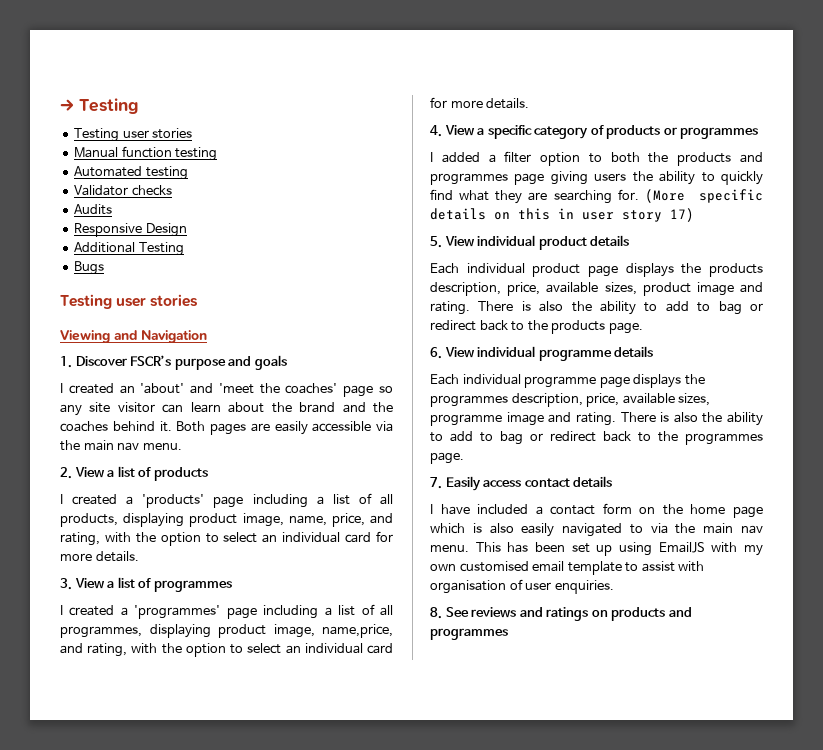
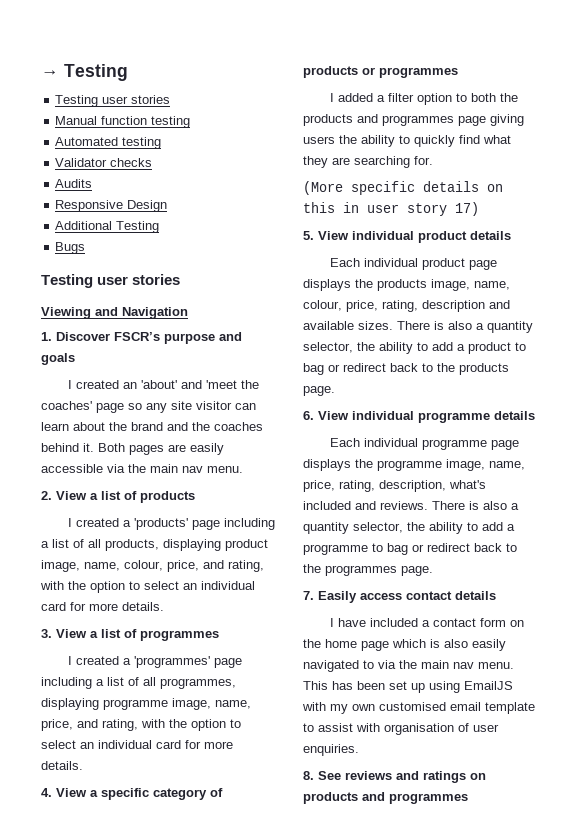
- I created a 'products' page including a list of all products, displaying product image, name, price, and rating, with the option to select an individual card for more details.
+ I created a 'products' page including a list of all products, displaying product image, name, colour, price, and rating, with the option to select an individual card for more details.
- I created a 'programmes' page including a list of all programmes, displaying product image, name,price, and rating, with the option to select an individual card for more details.
+ I created a 'programmes' page including a list of all programmes, displaying programme image, name, price, and rating, with the option to select an individual card for more details.
- I added a filter option to both the products and programmes page giving users the ability to quickly find what they are searching for. (More specific details on this in user story 17)
+ I added a filter option to both the products and programmes page giving users the ability to quickly find what they are searching for.
+ (More specific details on this in user story 17)
- Each individual product page displays the products description, price, available sizes, product image and rating. There is also the ability to add to bag or redirect back to the products page.
+ Each individual product page displays the products image, name, colour, price, rating, description and available sizes. There is also a quantity selector, the ability to add a product to bag or redirect back to the products page.
- Each individual programme page displays the programmes description, price, available sizes, programme image and rating. There is also the ability to add to bag or redirect back to the programmes page.
+ Each individual programme page displays the programme image, name, price, rating, description, what's included and reviews. There is also a quantity selector, the ability to add a programme to bag or redirect back to the programmes page.

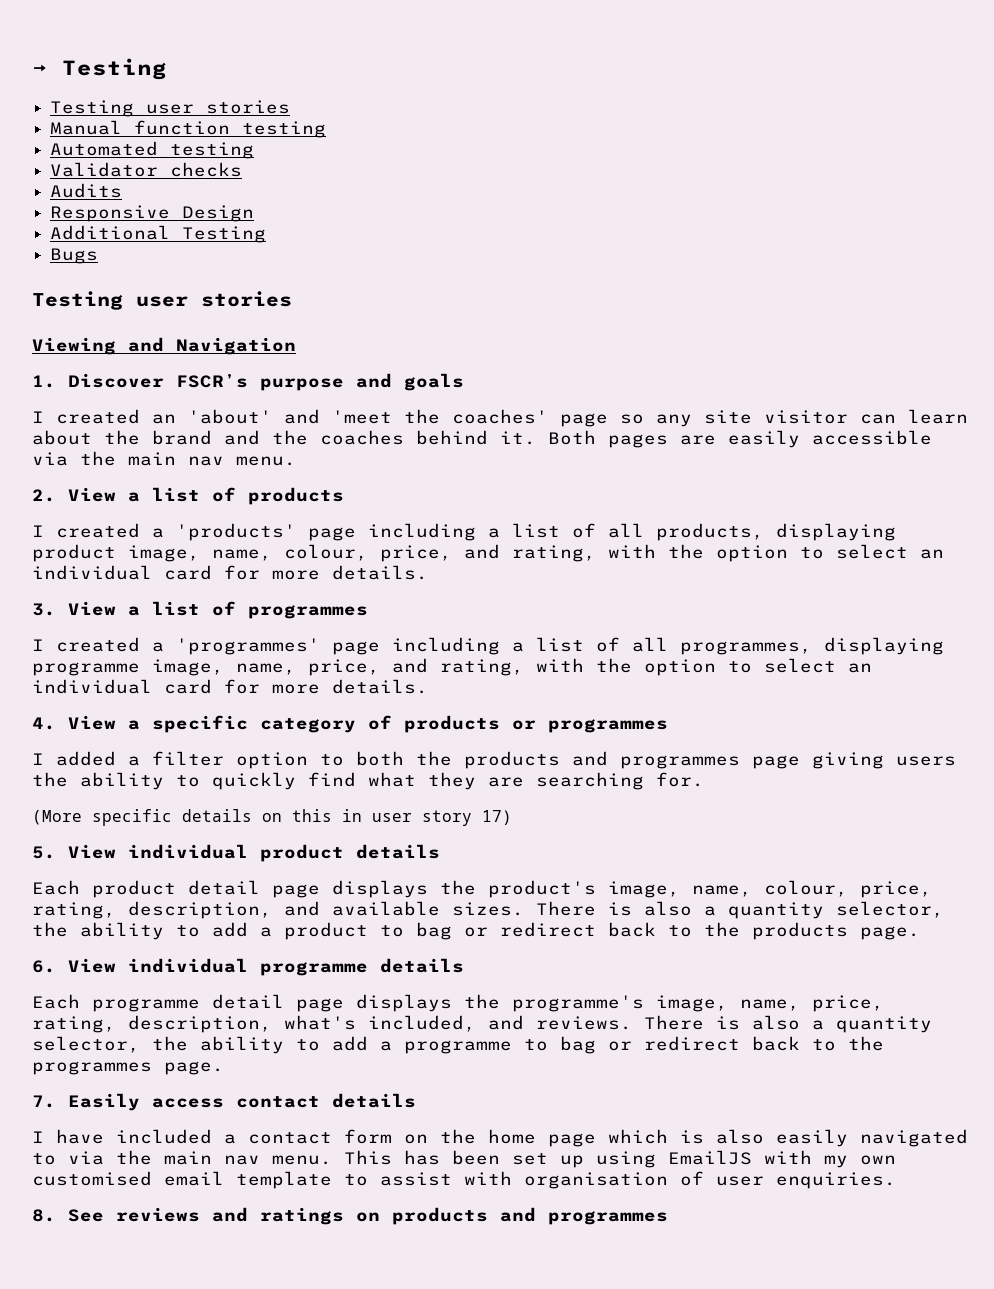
- Each individual product page displays the products image, name, colour, price, rating, description and available sizes.
+ Each product detail page displays the product's image, name, colour, price, rating, description, and available sizes.
- Each individual programme page displays the programme image, name, price, rating, description, what's included and reviews.
+ Each programme detail page displays the programme's image, name, price, rating, description, what's included, and reviews.

